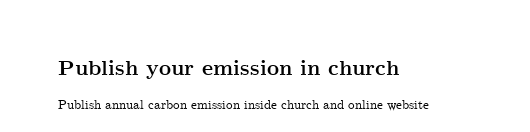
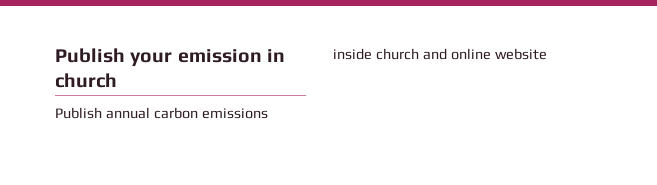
- Publish annual carbon emission inside church and online website
+ Publish annual carbon emissions inside church and online website

